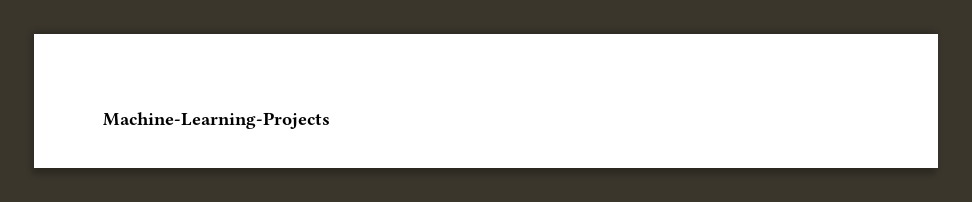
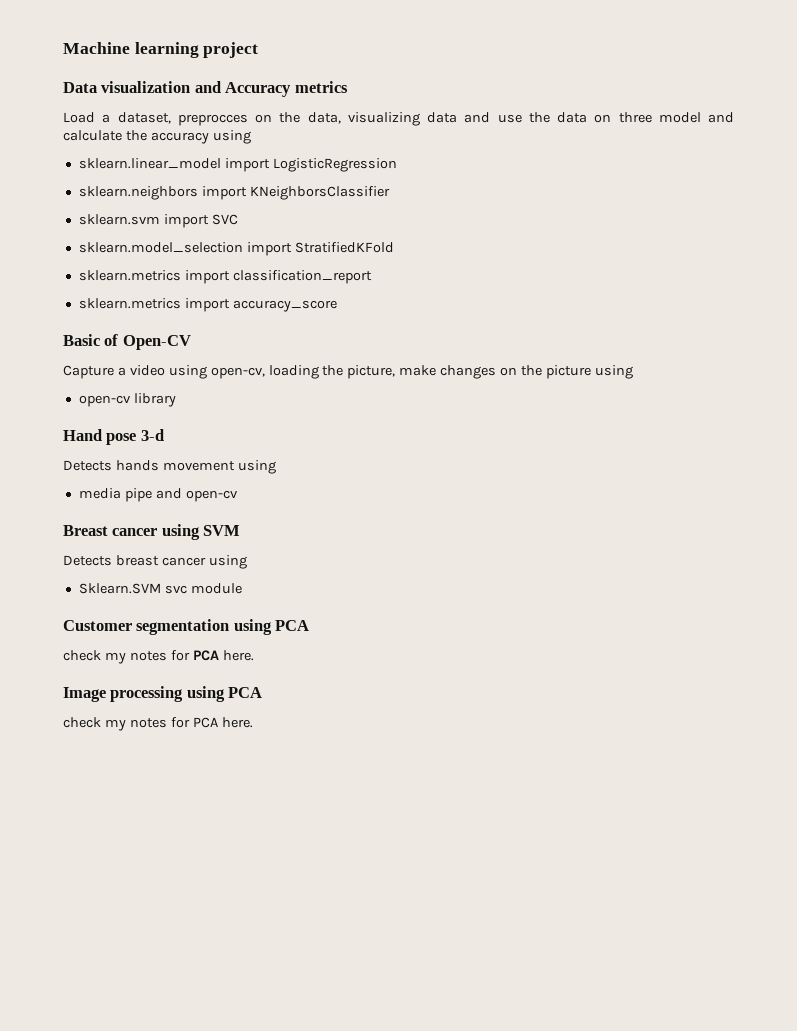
- Machine-Learning-Projects
+ Machine learning project
+ Data visualization and Accuracy metrics
+ Load a dataset, preprocces on the data, visualizing data and use the data on three model and calculate the accuracy using
+ sklearn.linear_model import LogisticRegression
+ sklearn.neighbors import KNeighborsClassifier
+ sklearn.svm import SVC
+ sklearn.model_selection import StratifiedKFold
+ sklearn.metrics import classification_report
+ sklearn.metrics import accuracy_score
+ Basic of Open-CV
+ Capture a video using open-cv, loading the picture, make changes on the picture using
+ open-cv library
+ Hand pose 3-d
+ Detects hands movement using
+ media pipe and open-cv
+ Breast cancer using SVM
+ Detects breast cancer using
+ Sklearn.SVM svc module
+ Customer segmentation using PCA
+ check my notes for PCA here.
+ Image processing using PCA
+ check my notes for PCA here.

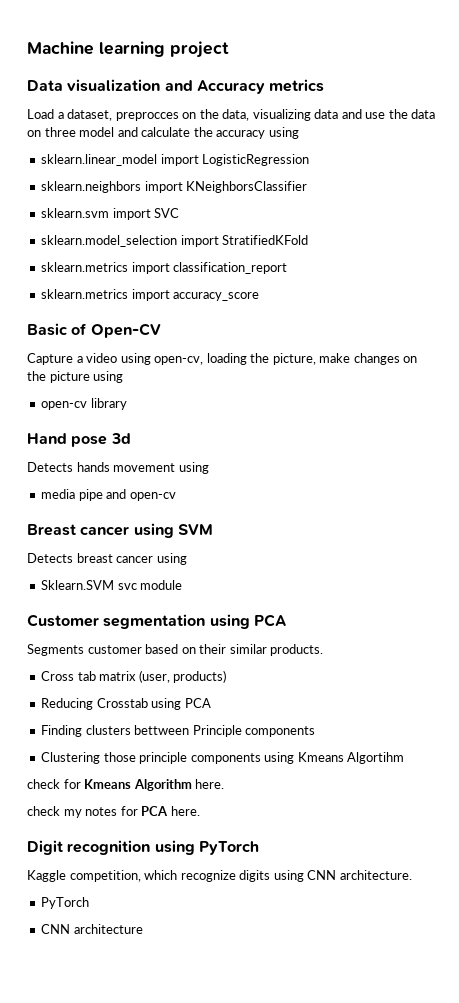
- Hand pose 3-d
+ Hand pose 3d
+ Segments customer based on their similar products.
+ Cross tab matrix (user, products)
+ Reducing Crosstab using PCA
+ Finding clusters bettween Principle components
+ Clustering those principle components using Kmeans Algortihm
+ check for Kmeans Algorithm here.
- Image processing using PCA
- check my notes for PCA here.
+ Digit recognition using PyTorch
+ Kaggle competition, which recognize digits using CNN architecture.
+ PyTorch
+ CNN architecture

